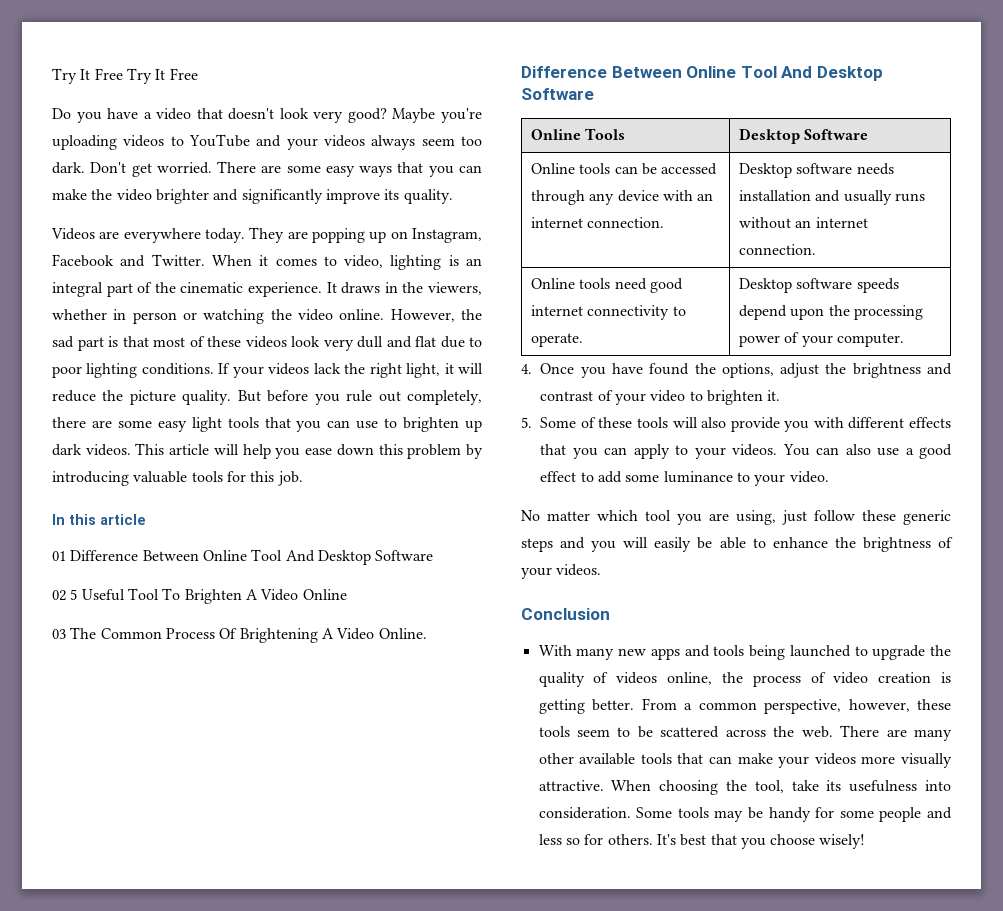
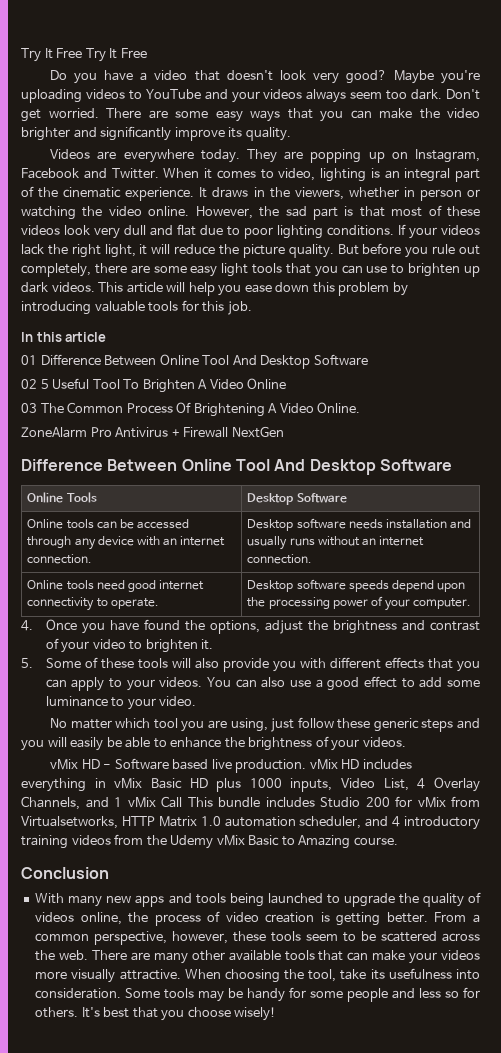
+ ZoneAlarm Pro Antivirus + Firewall NextGen
+ vMix HD - Software based live production. vMix HD includes everything in vMix Basic HD plus 1000 inputs, Video List, 4 Overlay Channels, and 1 vMix Call This bundle includes Studio 200 for vMix from Virtualsetworks, HTTP Matrix 1.0 automation scheduler, and 4 introductory training videos from the Udemy vMix Basic to Amazing course.

